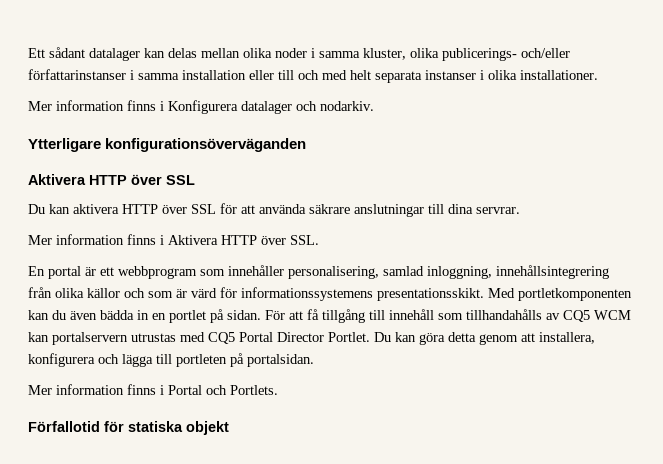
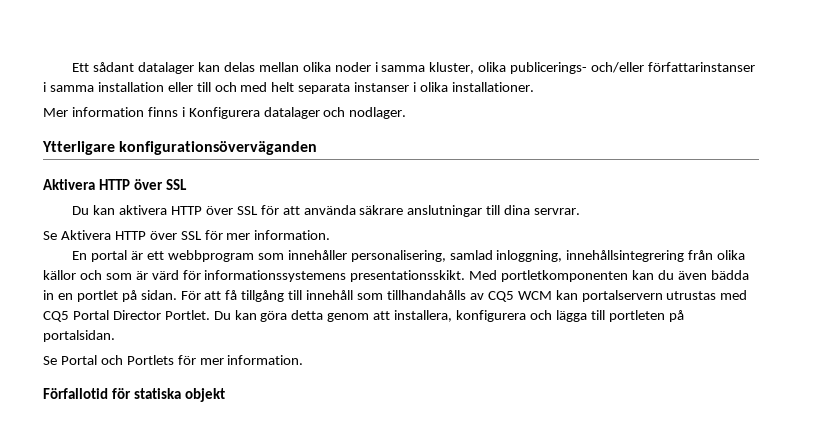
- Mer information finns i Konfigurera datalager och nodarkiv.
+ Mer information finns i Konfigurera datalager och nodlager.
- Mer information finns i Aktivera HTTP över SSL.
+ Se Aktivera HTTP över SSL för mer information.
- Mer information finns i Portal och Portlets.
+ Se Portal och Portlets för mer information.

